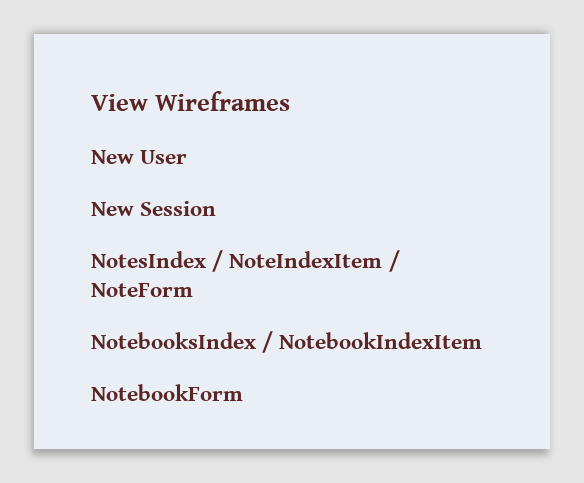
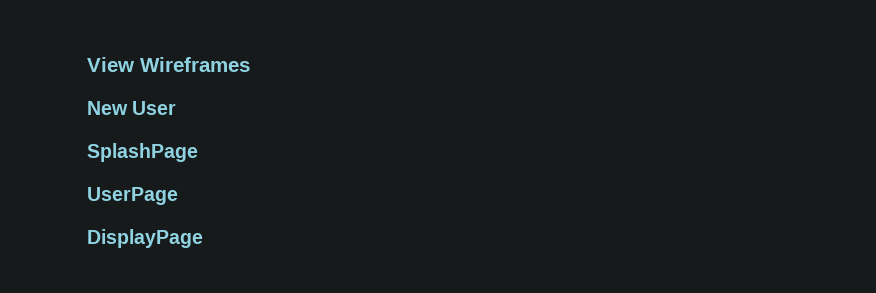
- New Session
- NotesIndex / NoteIndexItem / NoteForm
- NotebooksIndex / NotebookIndexItem
- NotebookForm
+ SplashPage
+ UserPage
+ DisplayPage

